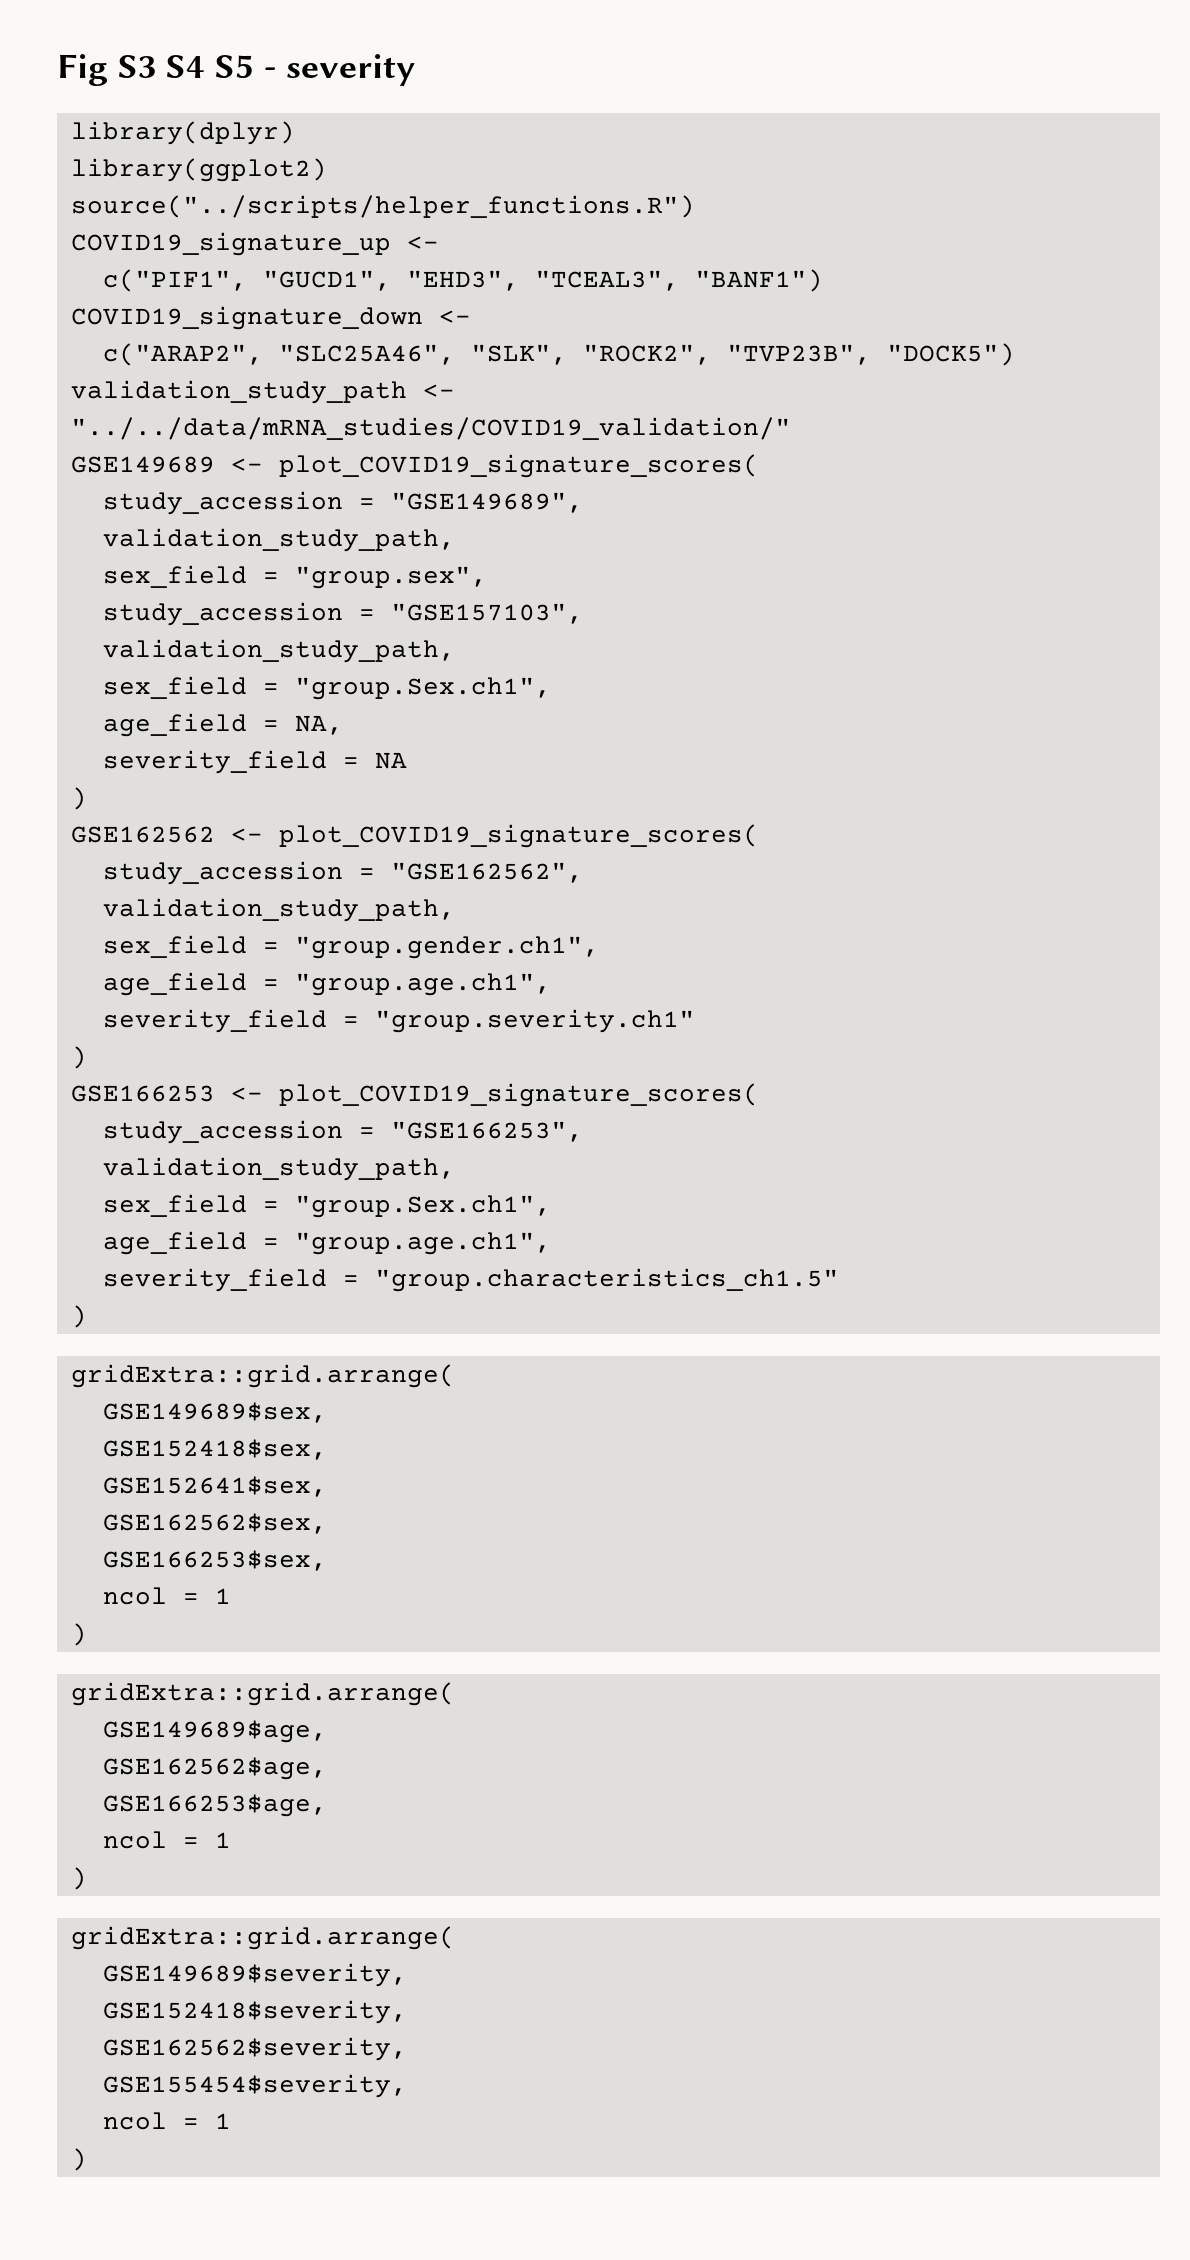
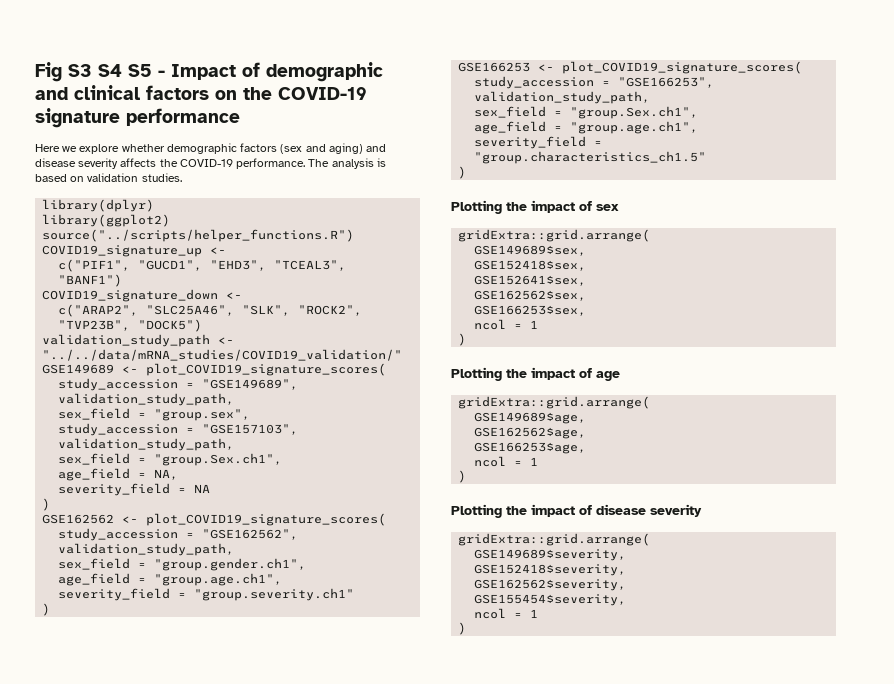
- Fig S3 S4 S5 - severity
+ Fig S3 S4 S5 - Impact of demographic and clinical factors on the COVID-19 signature performance
+ Here we explore whether demographic factors (sex and aging) and disease severity affects the COVID-19 performance. The analysis is based on validation studies.
+ Plotting the impact of sex
+ Plotting the impact of age
+ Plotting the impact of disease severity

